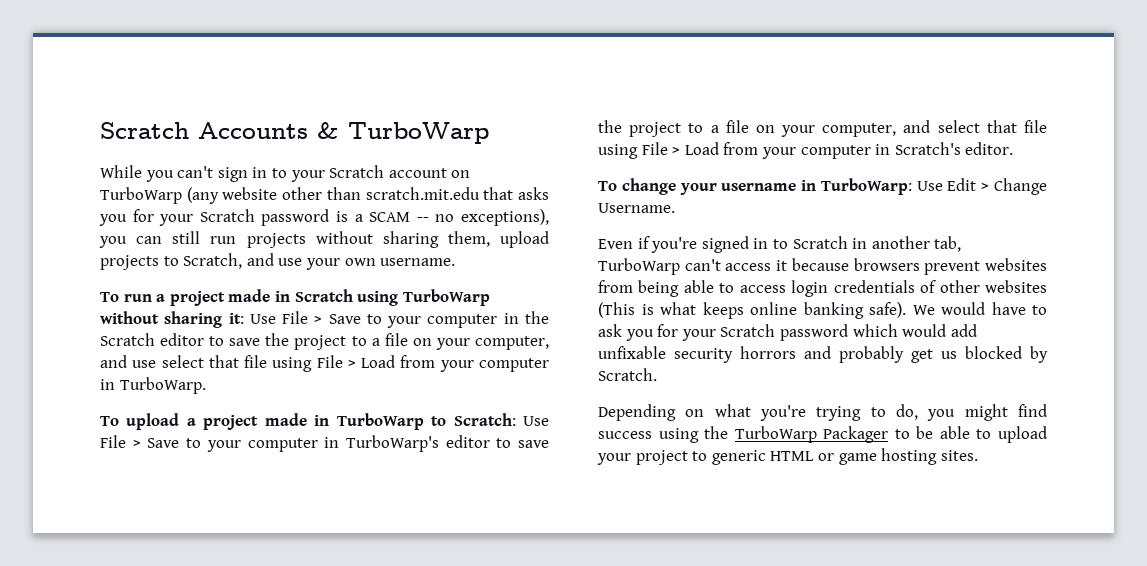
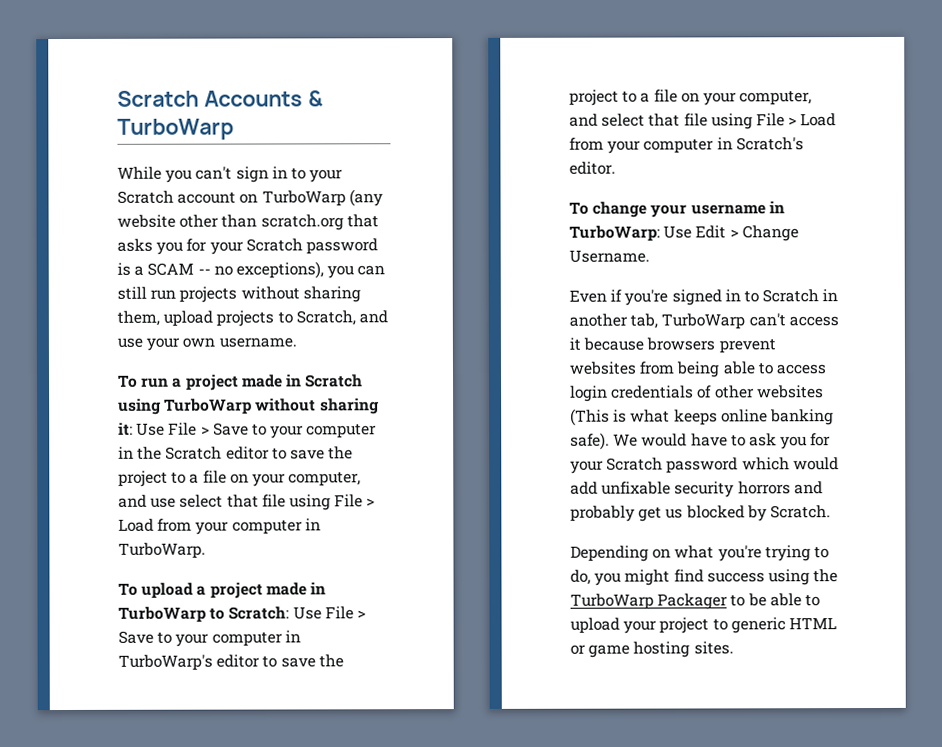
- While you can't sign in to your Scratch account on TurboWarp (any website other than scratch.mit.edu that asks you for your Scratch password is a SCAM -- no exceptions), you can still run projects without sharing them, upload projects to Scratch, and use your own username.
+ While you can't sign in to your Scratch account on TurboWarp (any website other than scratch.org that asks you for your Scratch password is a SCAM -- no exceptions), you can still run projects without sharing them, upload projects to Scratch, and use your own username.

